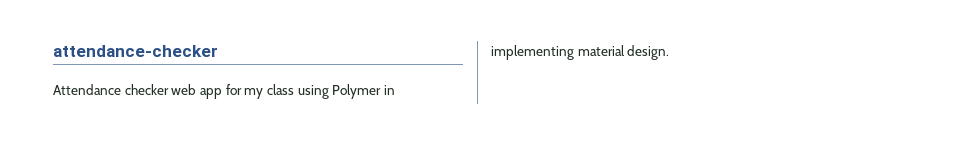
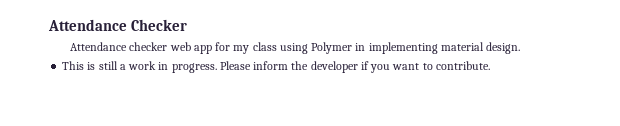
- attendance-checker
+ Attendance Checker
+ This is still a work in progress. Please inform the developer if you want to contribute.

